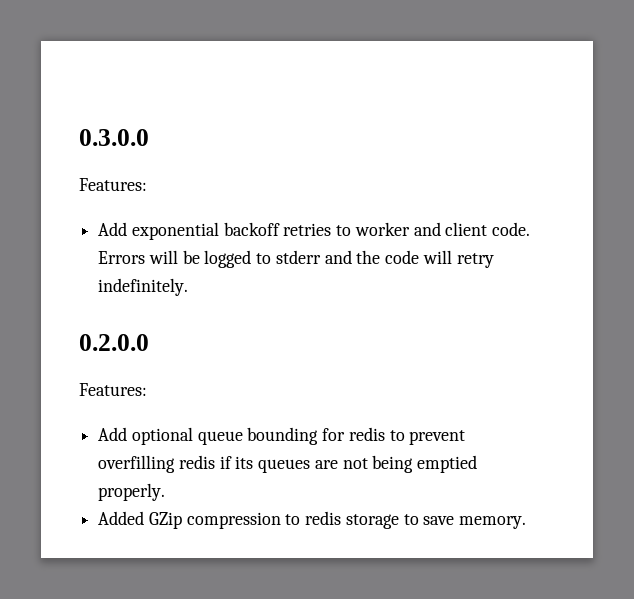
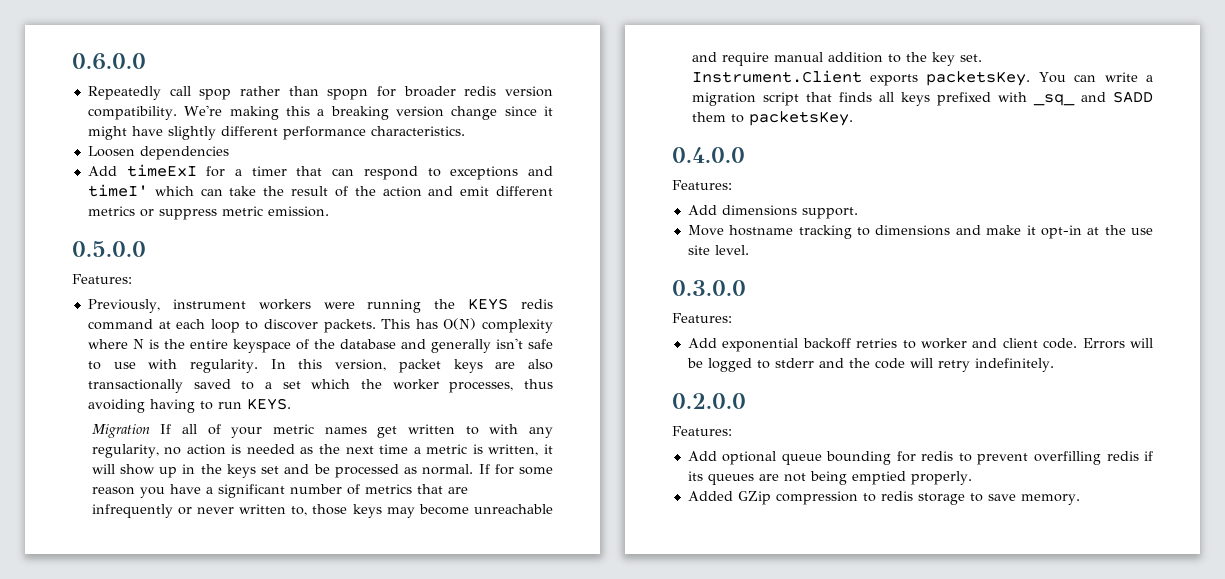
+ 0.6.0.0
+ Repeatedly call spop rather than spopn for broader redis version compatibility. We're making this a breaking version change since it might have slightly different performance characteristics.
+ Loosen dependencies
+ Add timeExI for a timer that can respond to exceptions and timeI' which can take the result of the action and emit different metrics or suppress metric emission.
+ 0.5.0.0
+ Features:
+ Previously, instrument workers were running the KEYS redis command at each loop to discover packets. This has O(N) complexity where N is the entire keyspace of the database and generally isn't safe to use with regularity. In this version, packet keys are also transactionally saved to a set which the worker processes, thus avoiding having to run KEYS.
+ Migration If all of your metric names get written to with any regularity, no action is needed as the next time a metric is written, it will show up in the keys set and be processed as normal. If for some reason you have a significant number of metrics that are infrequently or never written to, those keys may become unreachable and require manual addition to the key set. Instrument.Client exports packetsKey. You can write a migration script that finds all keys prefixed with _sq_ and SADD them to packetsKey.
+ 0.4.0.0
+ Features:
+ Add dimensions support.
+ Move hostname tracking to dimensions and make it opt-in at the use site level.

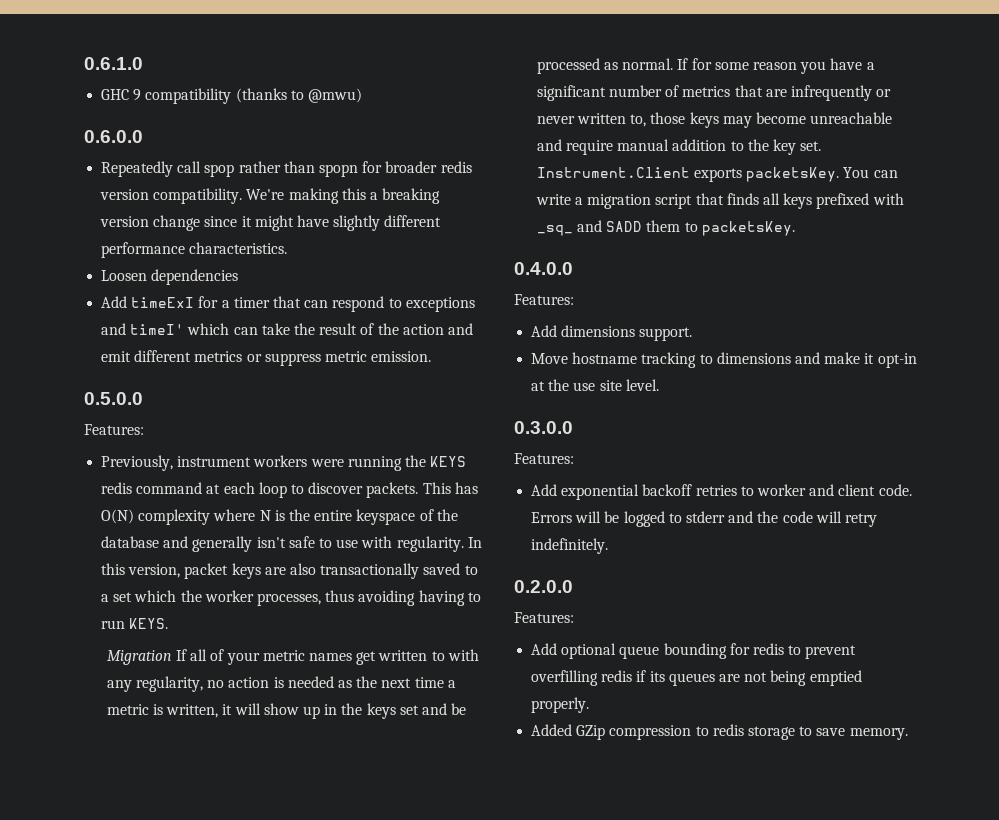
+ 0.6.1.0
+ GHC 9 compatibility (thanks to @mwu)

